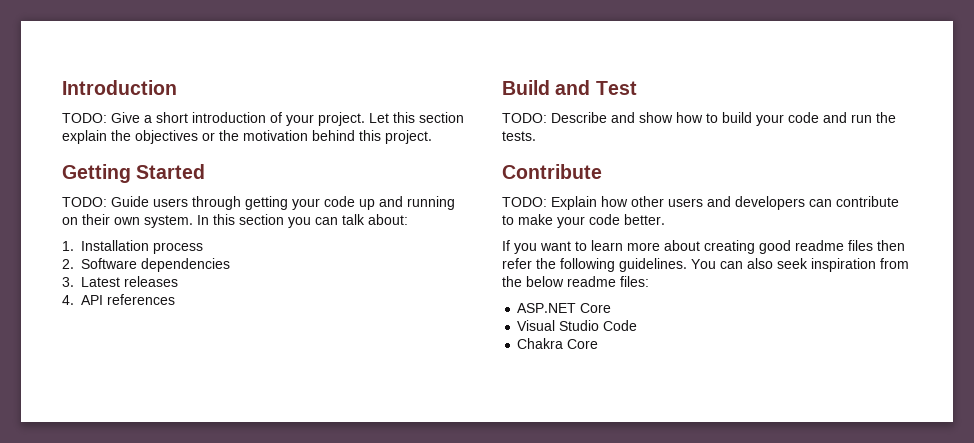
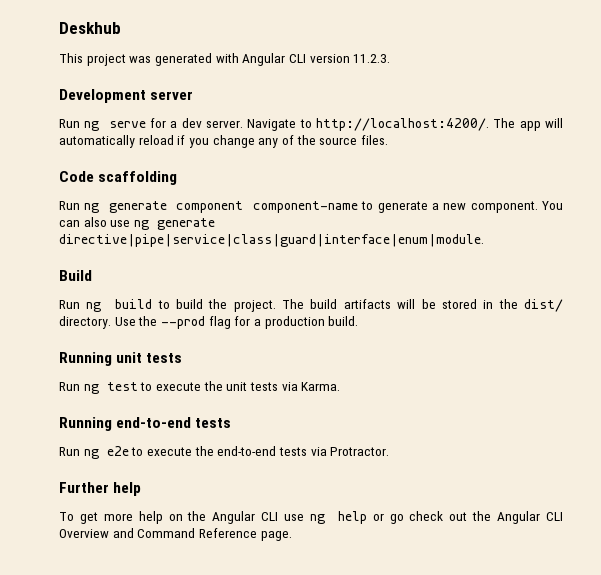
- Introduction
- TODO: Give a short introduction of your project. Let this section explain the objectives or the motivation behind this project.
- Getting Started
- TODO: Guide users through getting your code up and running on their own system. In this section you can talk about:
- 1. Installation process
- 2. Software dependencies
- 3. Latest releases
- 4. API references
- Build and Test
- TODO: Describe and show how to build your code and run the tests.
- Contribute
- TODO: Explain how other users and developers can contribute to make your code better.
- If you want to learn more about creating good readme files then refer the following guidelines. You can also seek inspiration from the below readme files:
- ASP.NET Core
- Visual Studio Code
- Chakra Core
+ Deskhub
+ This project was generated with Angular CLI version 11.2.3.
+ Development server
+ Run ng serve for a dev server. Navigate to http://localhost:4200/. The app will automatically reload if you change any of the source files.
+ Code scaffolding
+ Run ng generate component component-name to generate a new component. You can also use ng generate directive|pipe|service|class|guard|interface|enum|module.
+ Build
+ Run ng build to build the project. The build artifacts will be stored in the dist/ directory. Use the --prod flag for a production build.
+ Running unit tests
+ Run ng test to execute the unit tests via Karma.
+ Running end-to-end tests
+ Run ng e2e to execute the end-to-end tests via Protractor.
+ Further help
+ To get more help on the Angular CLI use ng help or go check out the Angular CLI Overview and Command Reference page.

